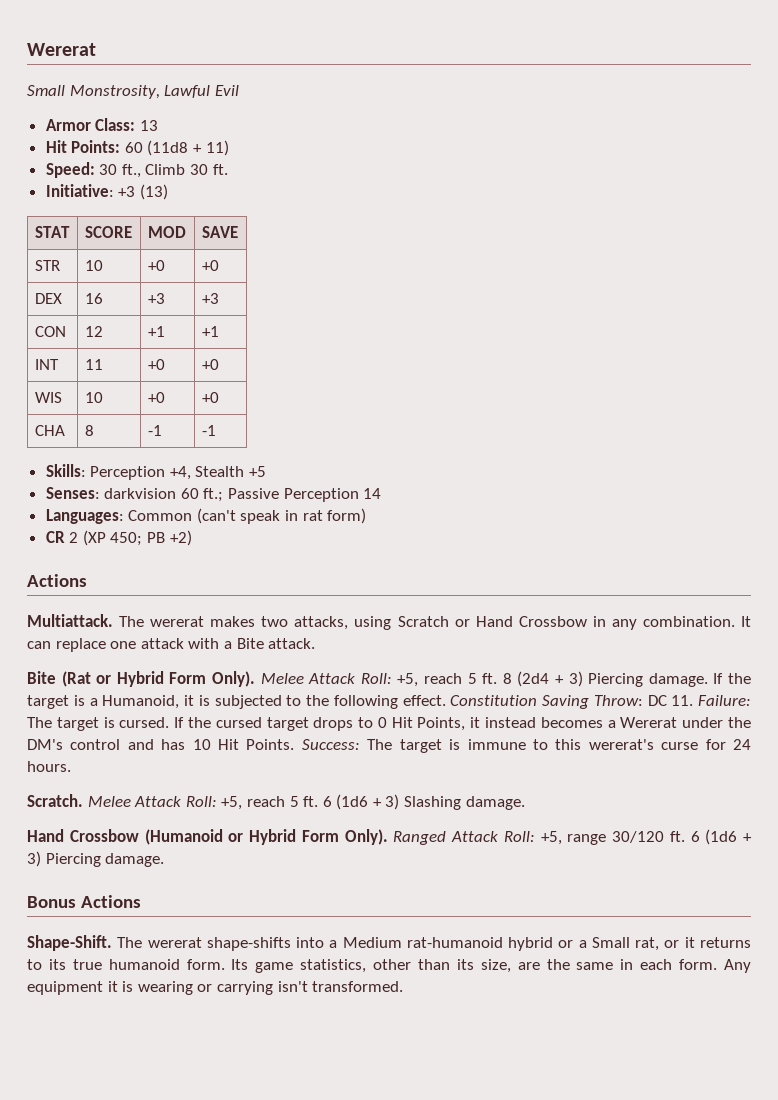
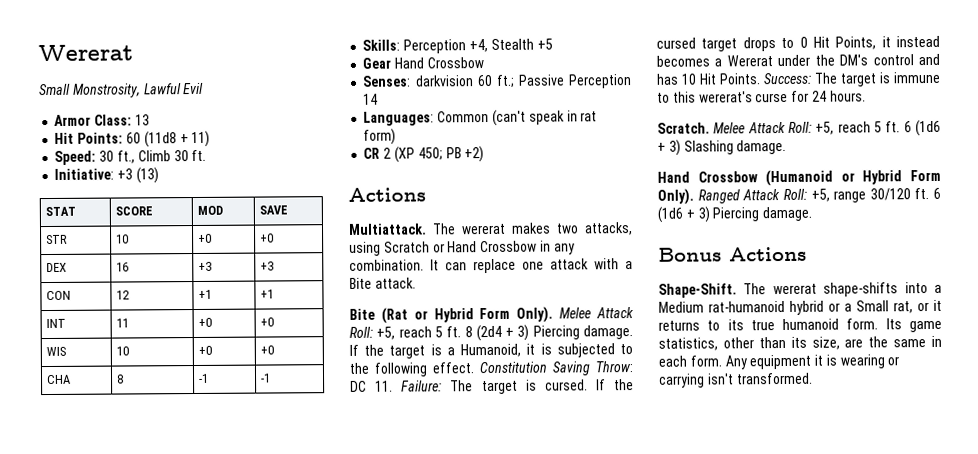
+ Gear Hand Crossbow

